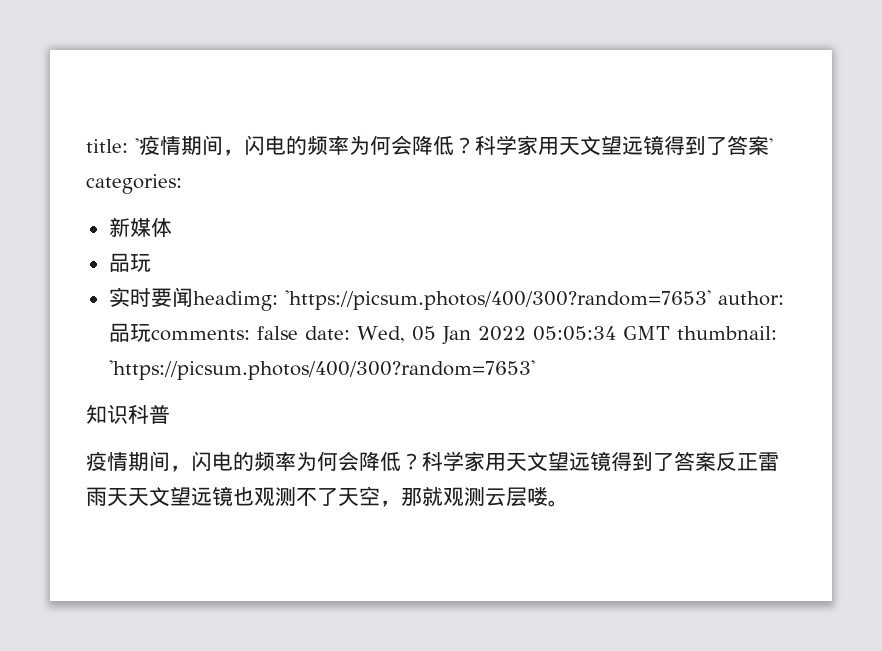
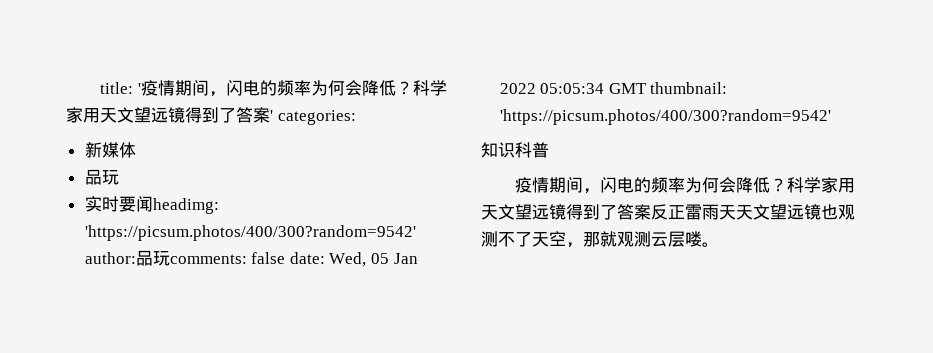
- 实时要闻headimg: 'https://picsum.photos/400/300?random=7653' author:品玩comments: false date: Wed, 05 Jan 2022 05:05:34 GMT thumbnail: 'https://picsum.photos/400/300?random=7653'
+ 实时要闻headimg: 'https://picsum.photos/400/300?random=9542' author:品玩comments: false date: Wed, 05 Jan 2022 05:05:34 GMT thumbnail: 'https://picsum.photos/400/300?random=9542'

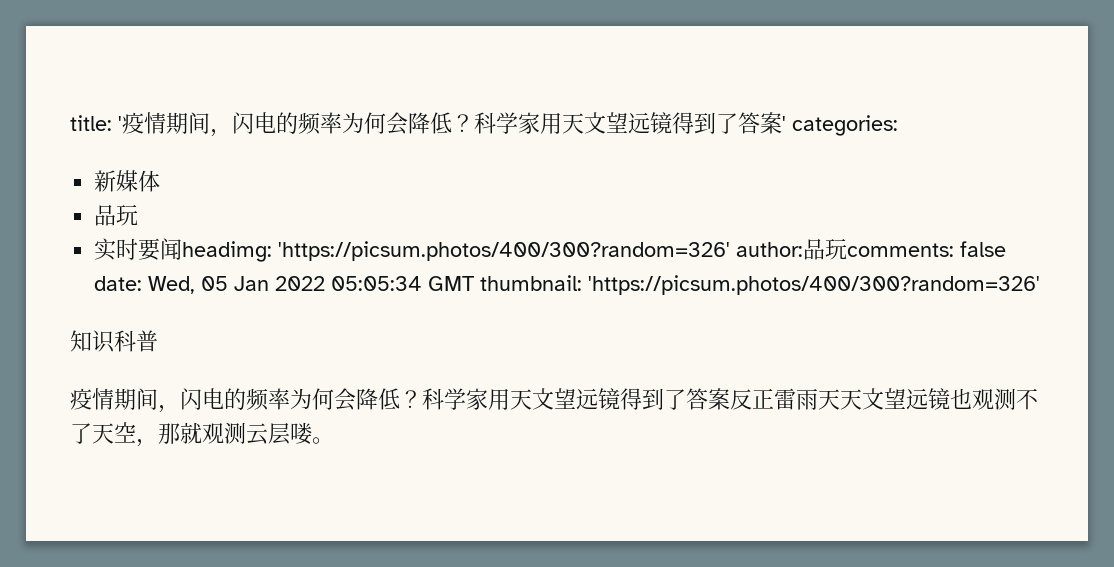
- 实时要闻headimg: 'https://picsum.photos/400/300?random=9542' author:品玩comments: false date: Wed, 05 Jan 2022 05:05:34 GMT thumbnail: 'https://picsum.photos/400/300?random=9542'
+ 实时要闻headimg: 'https://picsum.photos/400/300?random=326' author:品玩comments: false date: Wed, 05 Jan 2022 05:05:34 GMT thumbnail: 'https://picsum.photos/400/300?random=326'

